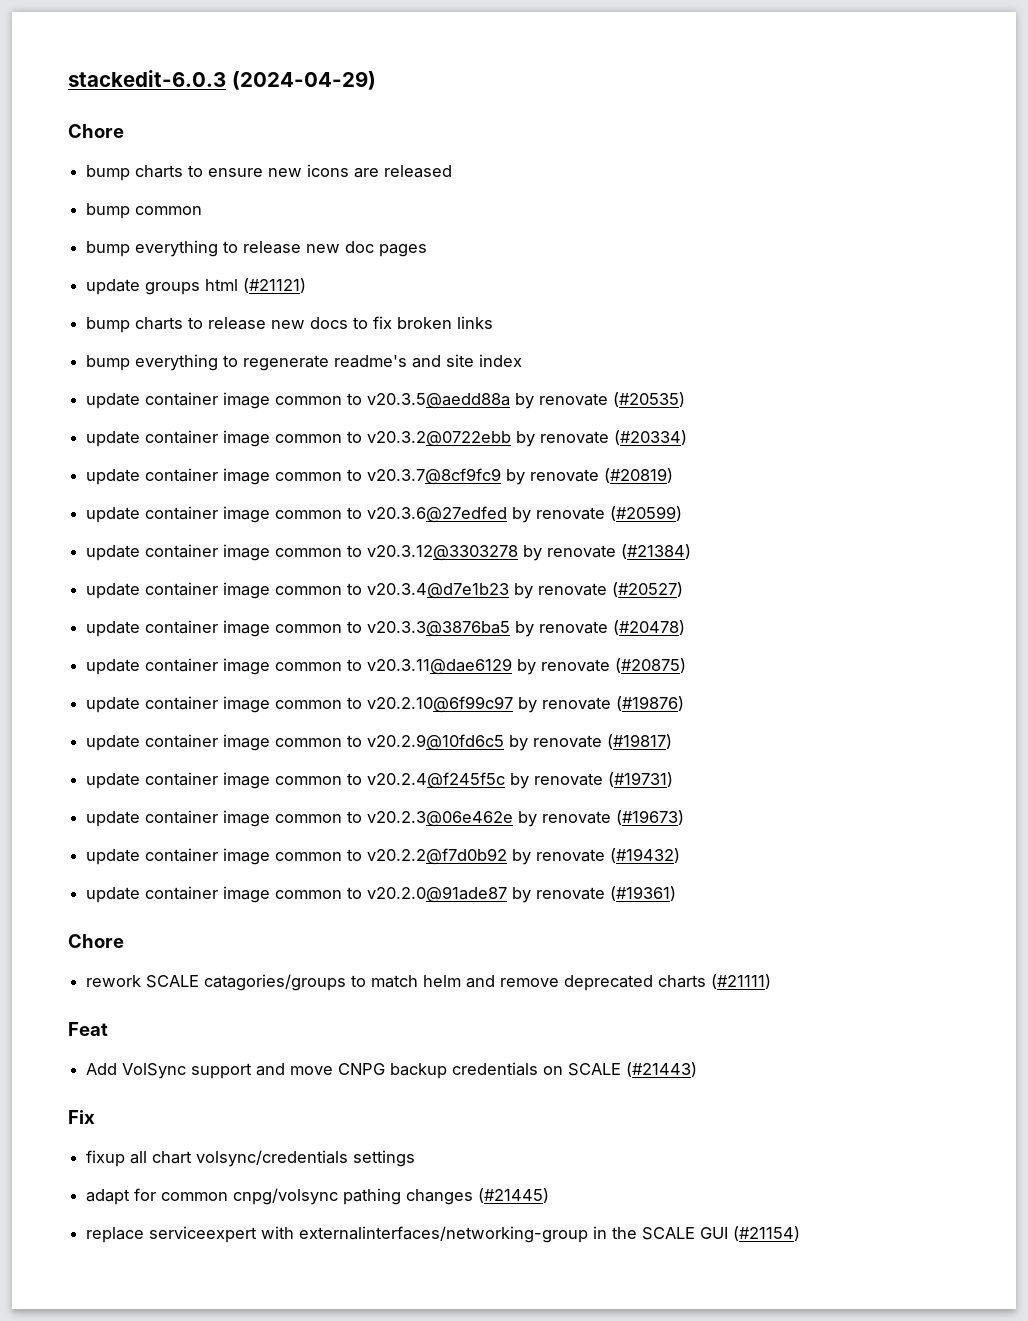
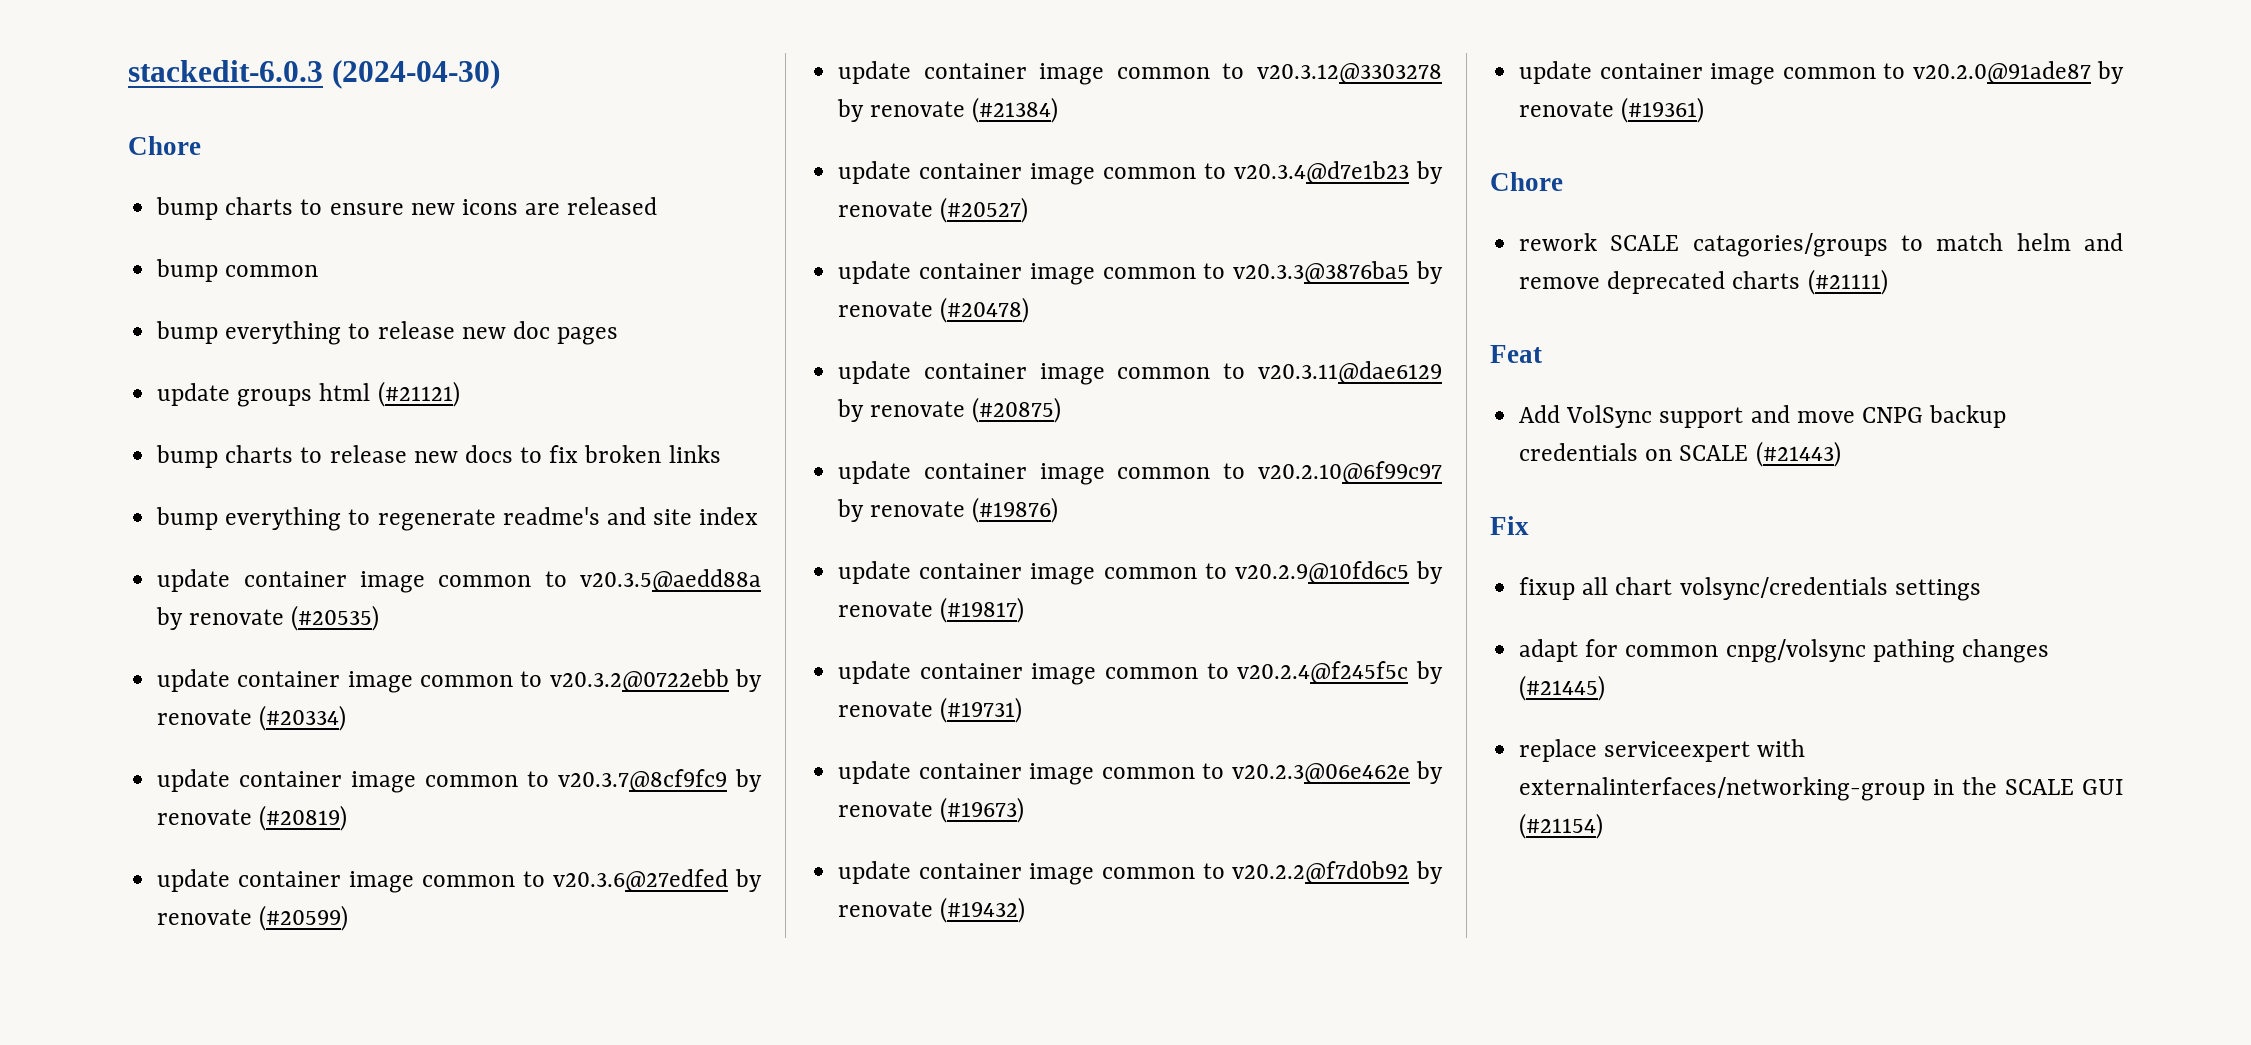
- stackedit-6.0.3 (2024-04-29)
+ stackedit-6.0.3 (2024-04-30)

